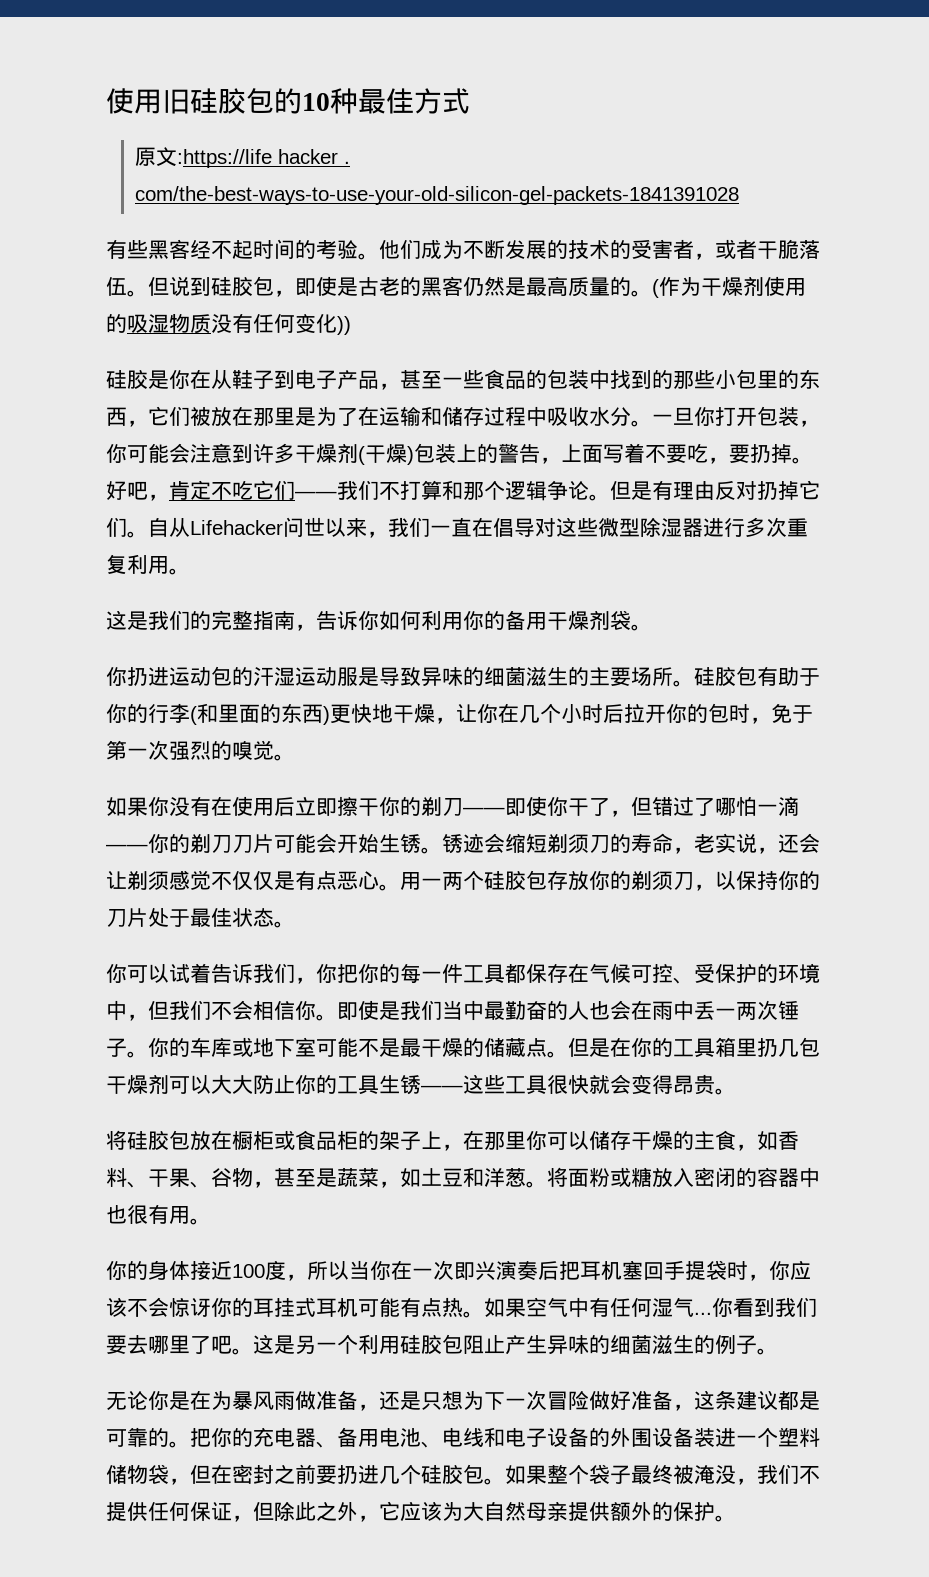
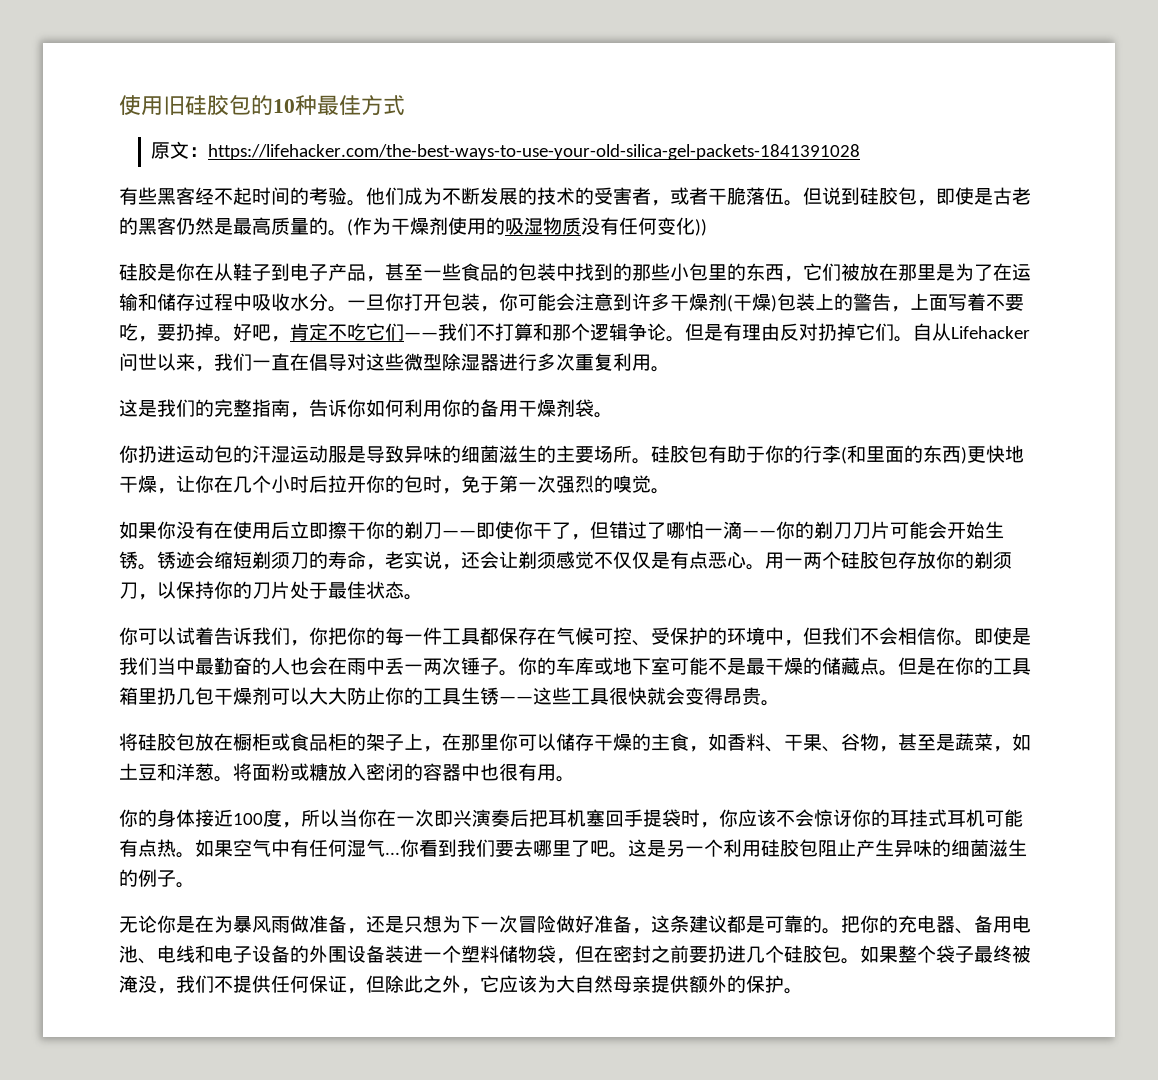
- 原文:https://life hacker . com/the-best-ways-to-use-your-old-silicon-gel-packets-1841391028
+ 原文：https://lifehacker.com/the-best-ways-to-use-your-old-silica-gel-packets-1841391028

